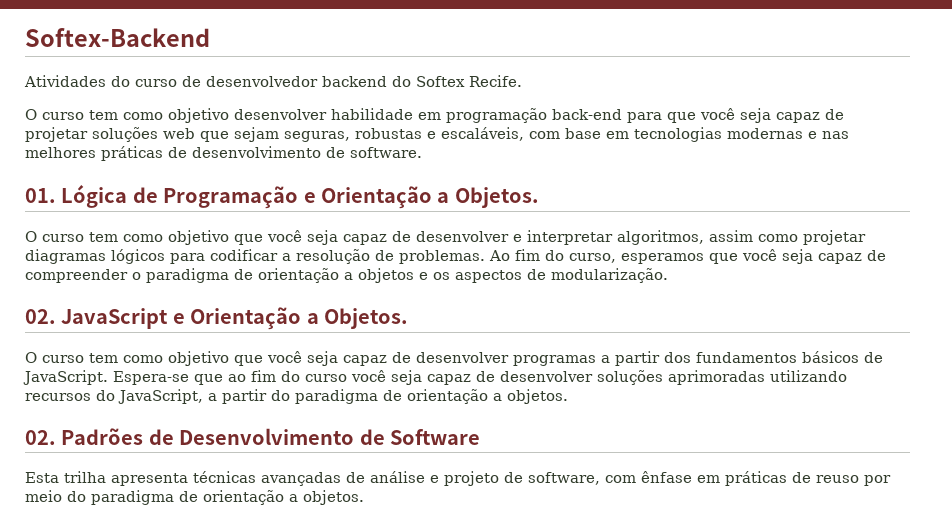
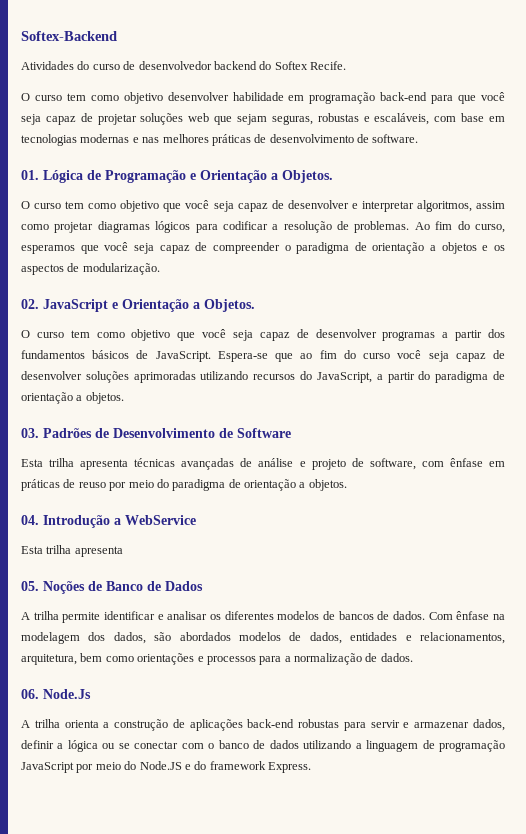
- 02. Padrões de Desenvolvimento de Software
+ 03. Padrões de Desenvolvimento de Software
+ 04. Introdução a WebService
+ Esta trilha apresenta
+ 05. Noções de Banco de Dados
+ A trilha permite identificar e analisar os diferentes modelos de bancos de dados. Com ênfase na modelagem dos dados, são abordados modelos de dados, entidades e relacionamentos, arquitetura, bem como orientações e processos para a normalização de dados.
+ 06. Node.Js
+ A trilha orienta a construção de aplicações back-end robustas para servir e armazenar dados, definir a lógica ou se conectar com o banco de dados utilizando a linguagem de programação JavaScript por meio do Node.JS e do framework Express.

